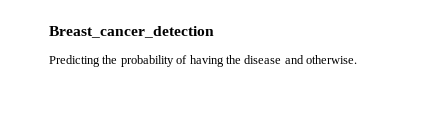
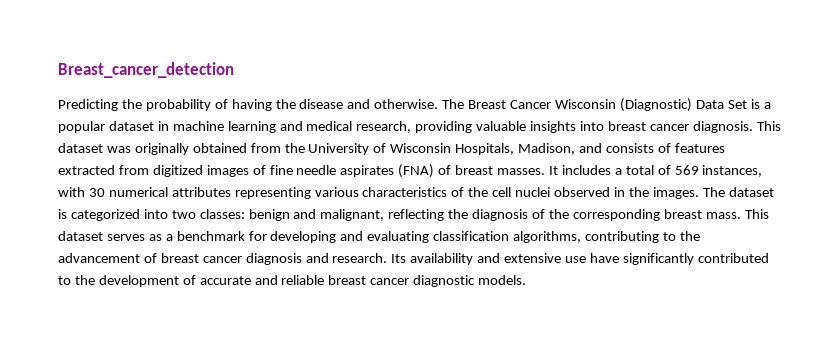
+ The Breast Cancer Wisconsin (Diagnostic) Data Set is a popular dataset in machine learning and medical research, providing valuable insights into breast cancer diagnosis. This dataset was originally obtained from the University of Wisconsin Hospitals, Madison, and consists of features extracted from digitized images of fine needle aspirates (FNA) of breast masses. It includes a total of 569 instances, with 30 numerical attributes representing various characteristics of the cell nuclei observed in the images. The dataset is categorized into two classes: benign and malignant, reflecting the diagnosis of the corresponding breast mass. This dataset serves as a benchmark for developing and evaluating classification algorithms, contributing to the advancement of breast cancer diagnosis and research. Its availability and extensive use have significantly contributed to the development of accurate and reliable breast cancer diagnostic models.

